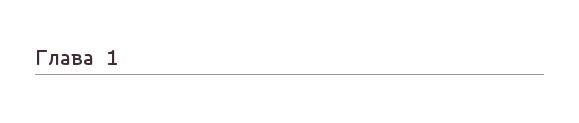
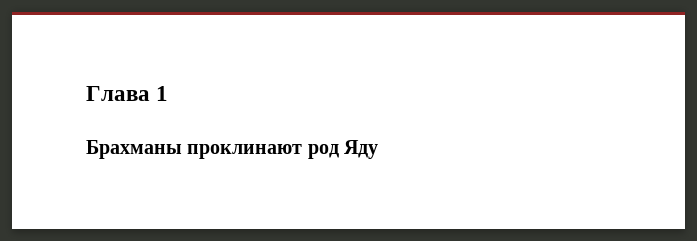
+ Брахманы проклинают род Яду

